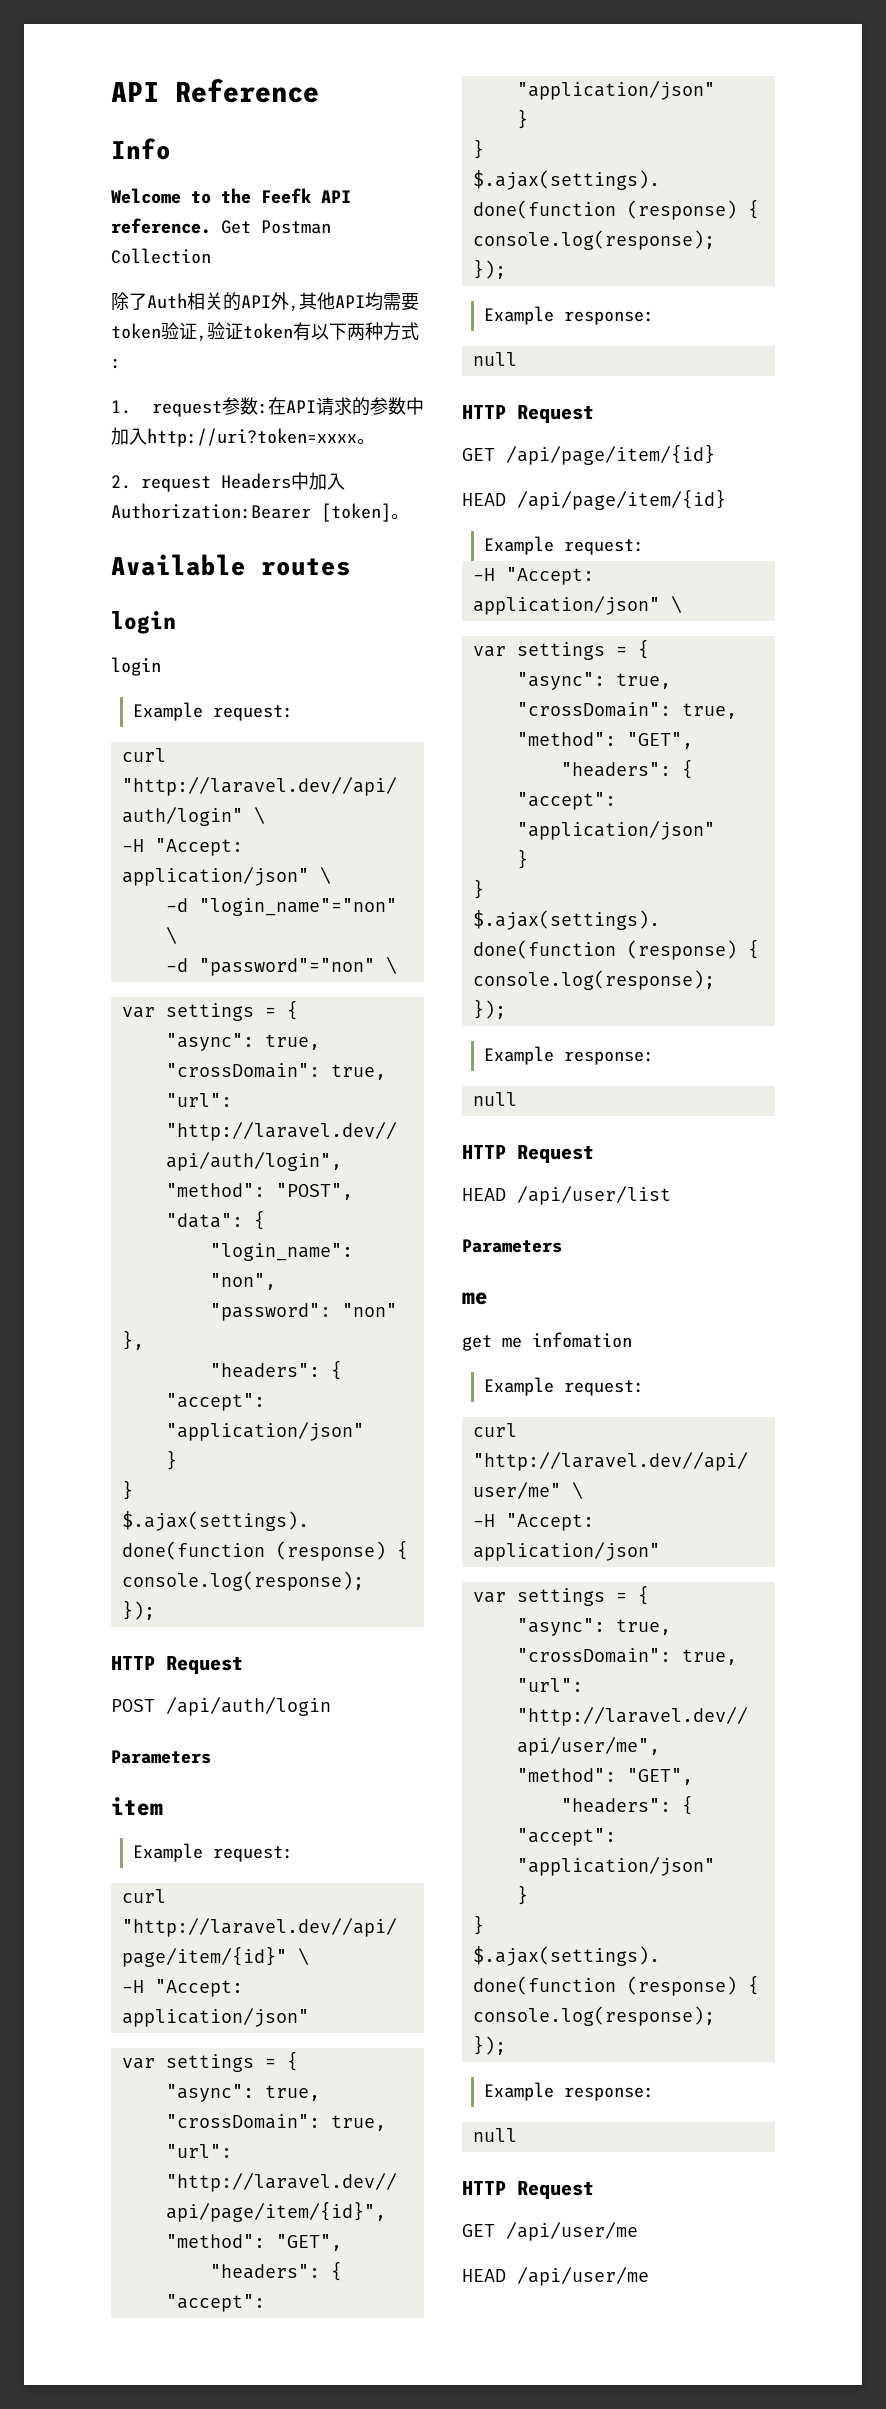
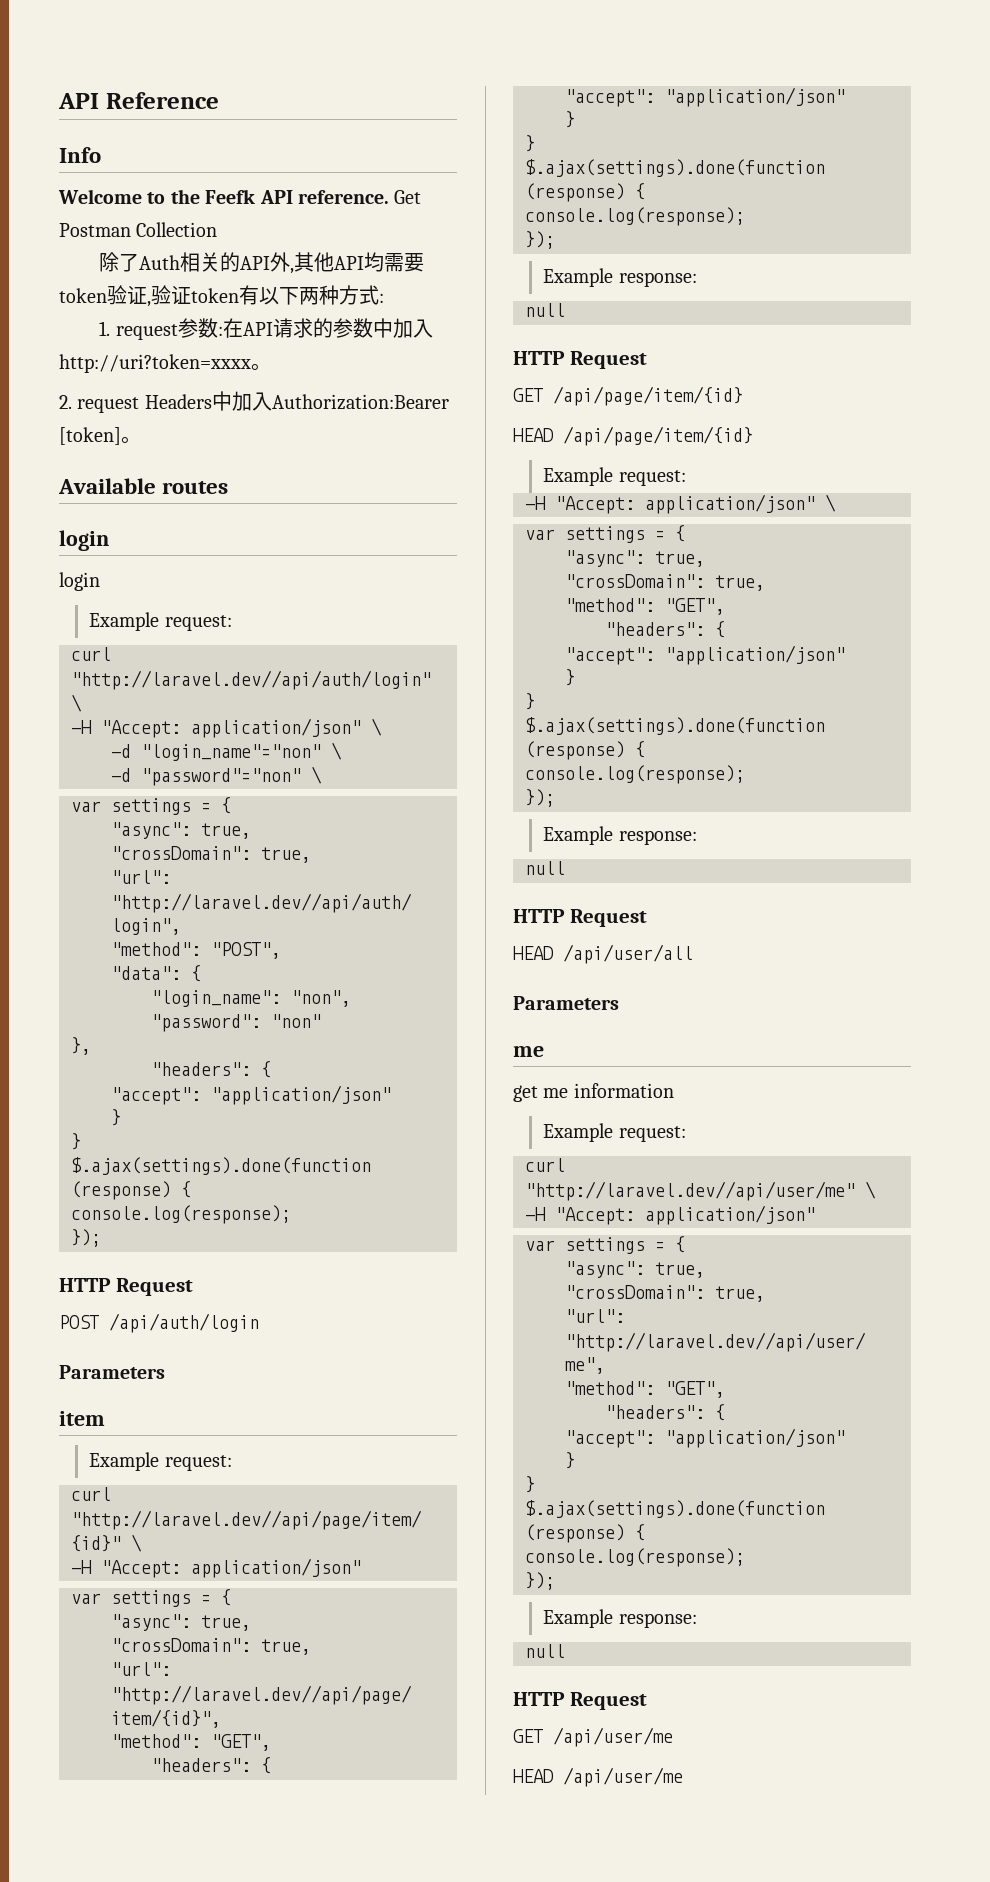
- HEAD /api/user/list
+ HEAD /api/user/all
- get me infomation
+ get me information

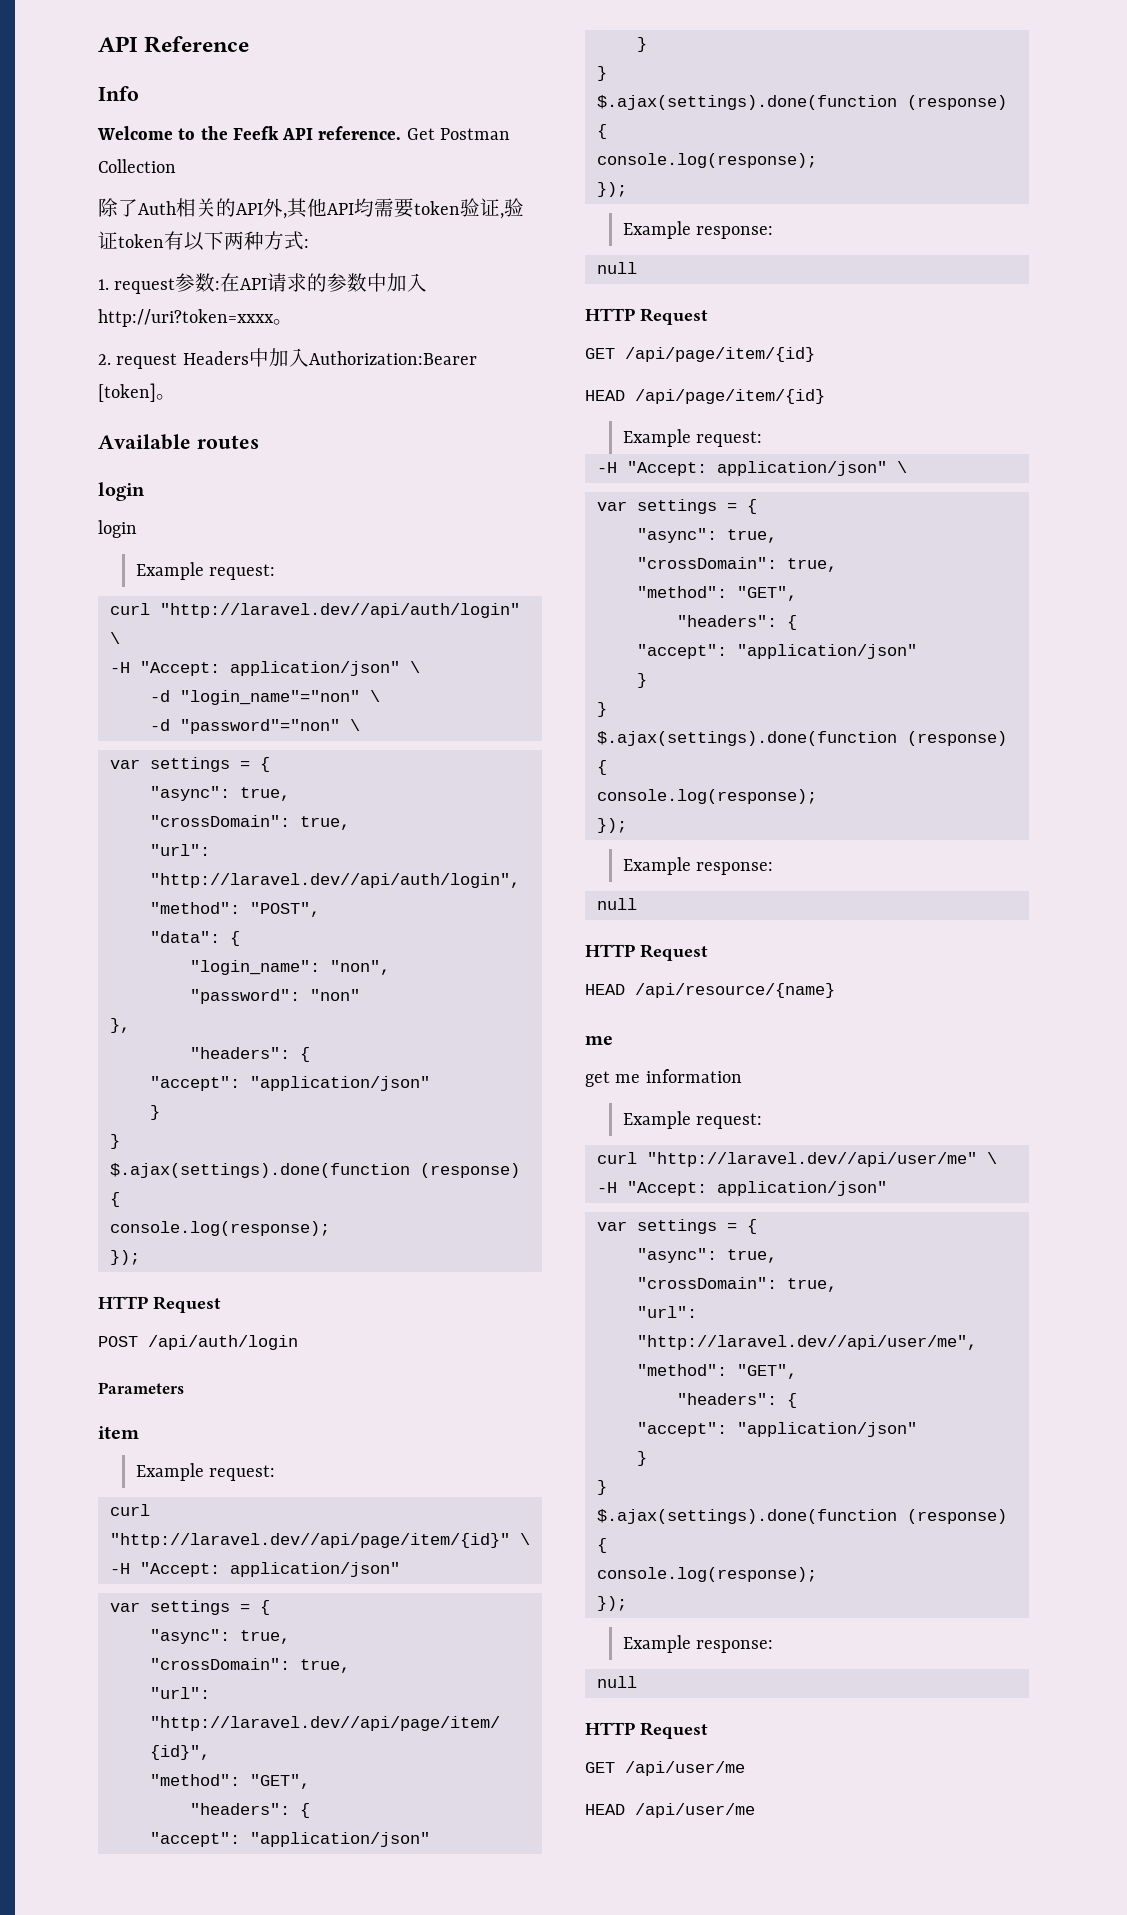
- HEAD /api/user/all
- Parameters
+ HEAD /api/resource/{name}

